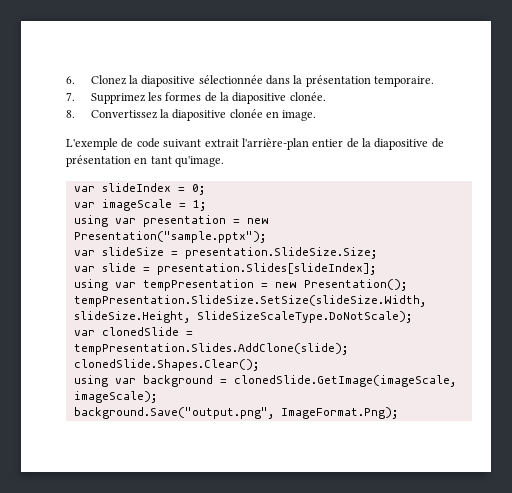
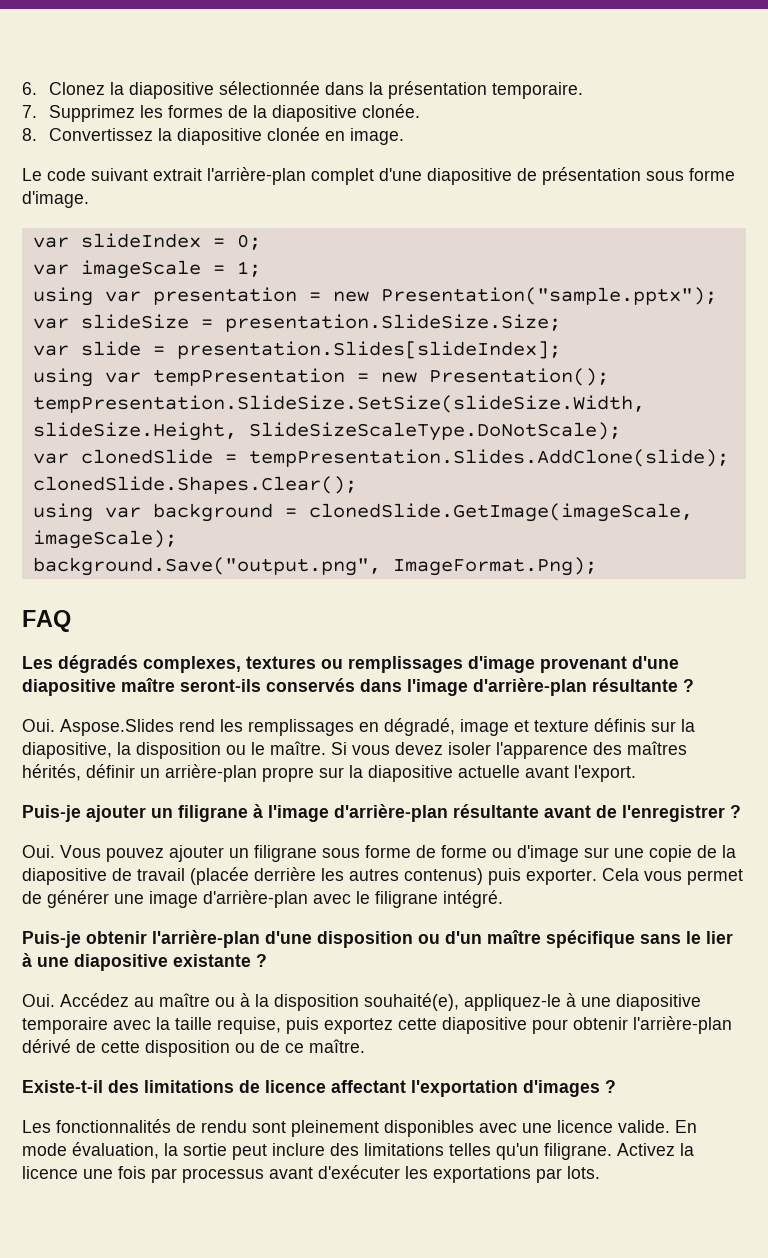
- L'exemple de code suivant extrait l'arrière‑plan entier de la diapositive de présentation en tant qu'image.
+ Le code suivant extrait l'arrière‑plan complet d'une diapositive de présentation sous forme d'image.
+ FAQ
+ Les dégradés complexes, textures ou remplissages d'image provenant d'une diapositive maître seront-ils conservés dans l'image d'arrière‑plan résultante ?
+ Oui. Aspose.Slides rend les remplissages en dégradé, image et texture définis sur la diapositive, la disposition ou le maître. Si vous devez isoler l'apparence des maîtres hérités, définir un arrière‑plan propre sur la diapositive actuelle avant l'export.
+ Puis-je ajouter un filigrane à l'image d'arrière‑plan résultante avant de l'enregistrer ?
+ Oui. Vous pouvez ajouter un filigrane sous forme de forme ou d'image sur une copie de la diapositive de travail (placée derrière les autres contenus) puis exporter. Cela vous permet de générer une image d'arrière‑plan avec le filigrane intégré.
+ Puis-je obtenir l'arrière‑plan d'une disposition ou d'un maître spécifique sans le lier à une diapositive existante ?
+ Oui. Accédez au maître ou à la disposition souhaité(e), appliquez‑le à une diapositive temporaire avec la taille requise, puis exportez cette diapositive pour obtenir l'arrière‑plan dérivé de cette disposition ou de ce maître.
+ Existe-t-il des limitations de licence affectant l'exportation d'images ?
+ Les fonctionnalités de rendu sont pleinement disponibles avec une licence valide. En mode évaluation, la sortie peut inclure des limitations telles qu'un filigrane. Activez la licence une fois par processus avant d'exécuter les exportations par lots.

